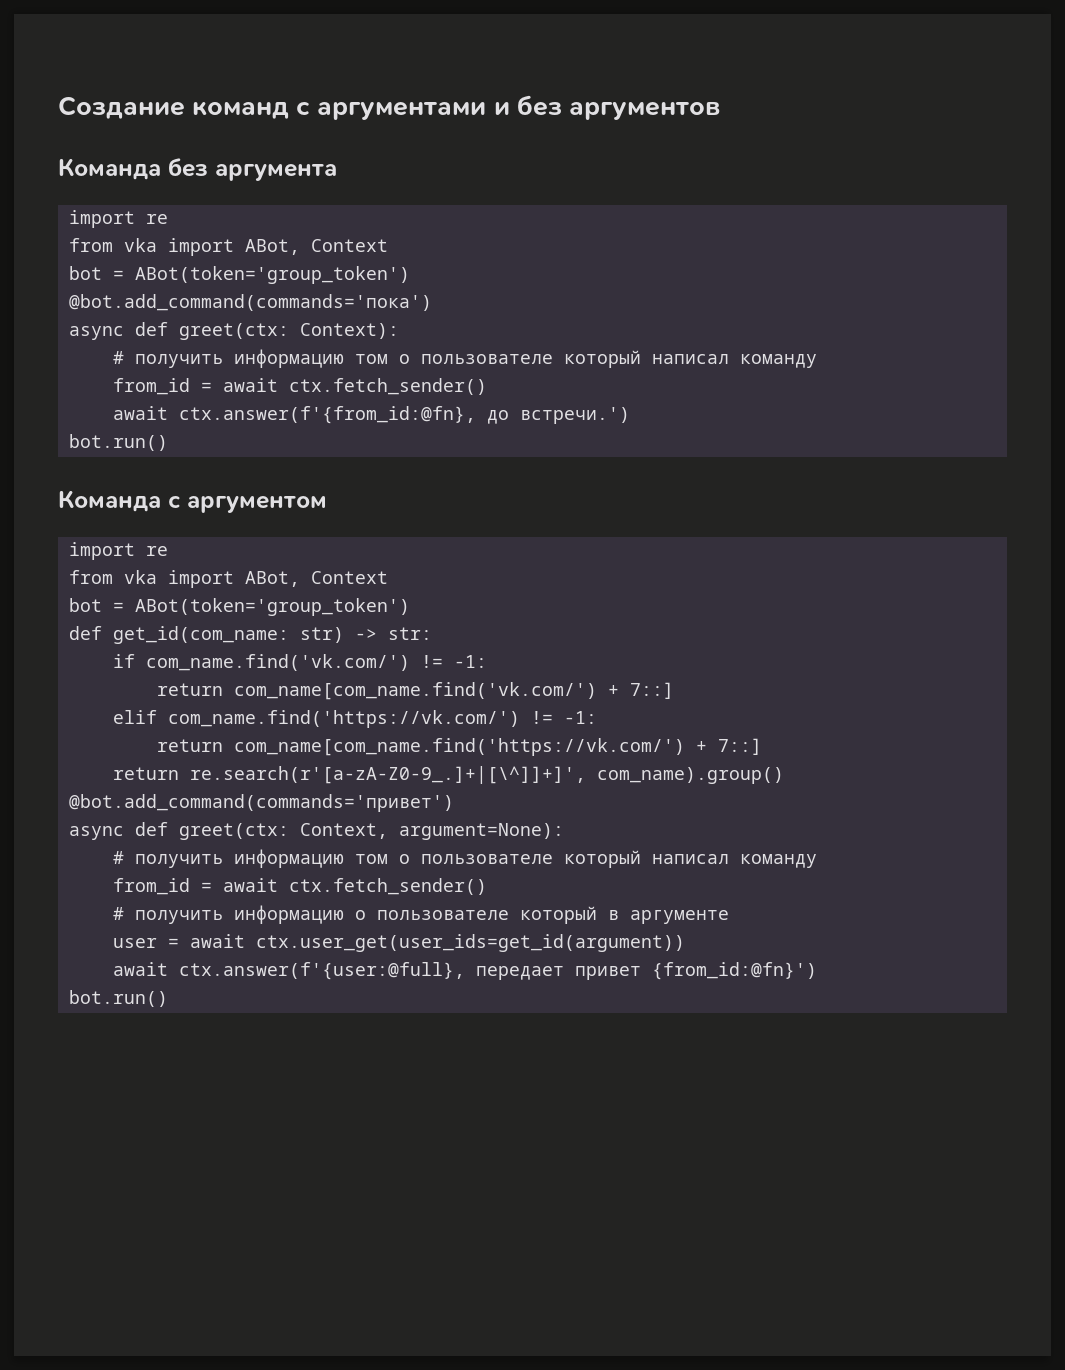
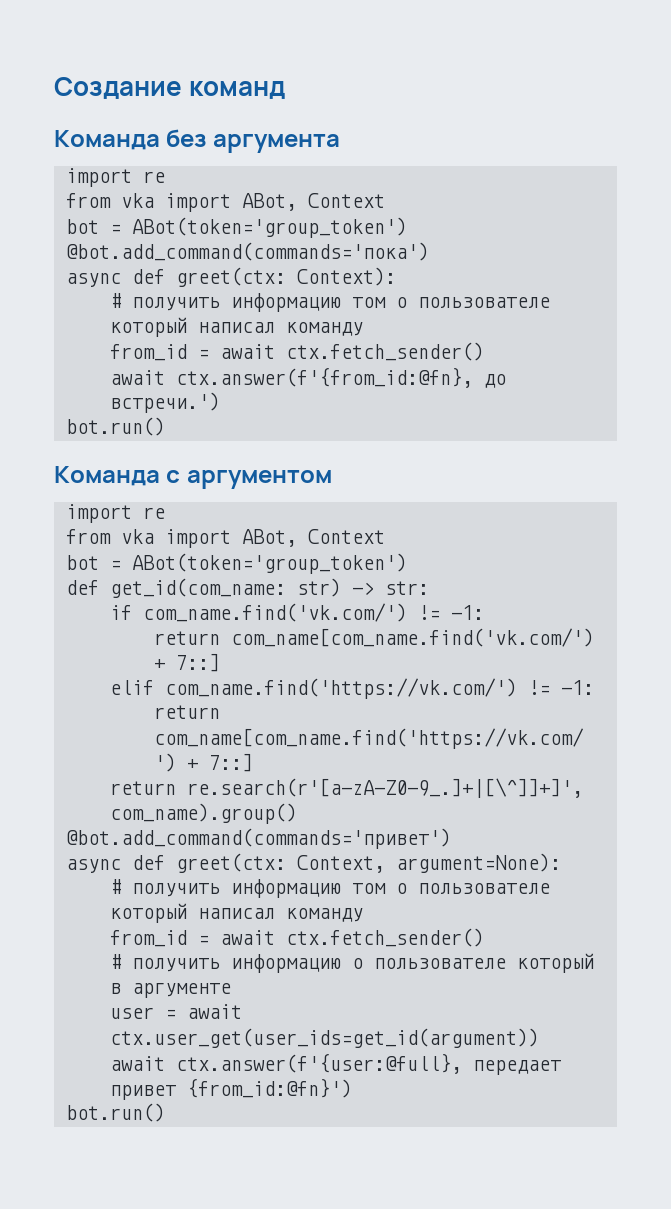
- Создание команд с аргументами и без аргументов
+ Создание команд

